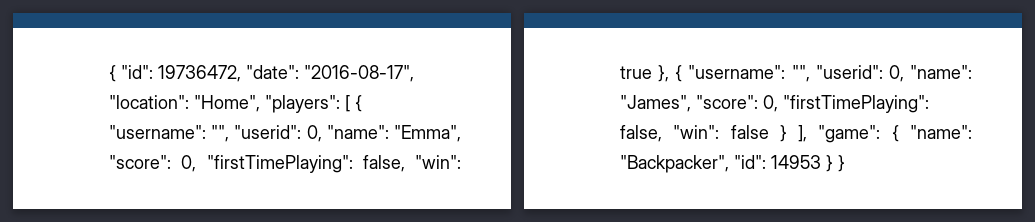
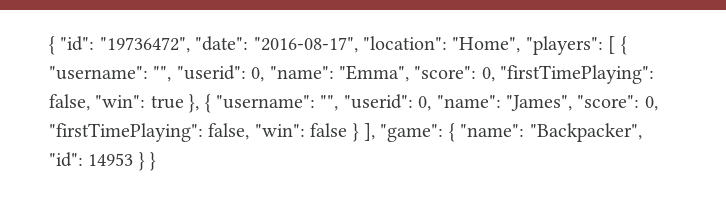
- { "id": 19736472, "date": "2016-08-17", "location": "Home", "players": [ { "username": "", "userid": 0, "name": "Emma", "score": 0, "firstTimePlaying": false, "win": true }, { "username": "", "userid": 0, "name": "James", "score": 0, "firstTimePlaying": false, "win": false } ], "game": { "name": "Backpacker", "id": 14953 } }
+ { "id": "19736472", "date": "2016-08-17", "location": "Home", "players": [ { "username": "", "userid": 0, "name": "Emma", "score": 0, "firstTimePlaying": false, "win": true }, { "username": "", "userid": 0, "name": "James", "score": 0, "firstTimePlaying": false, "win": false } ], "game": { "name": "Backpacker", "id": 14953 } }

